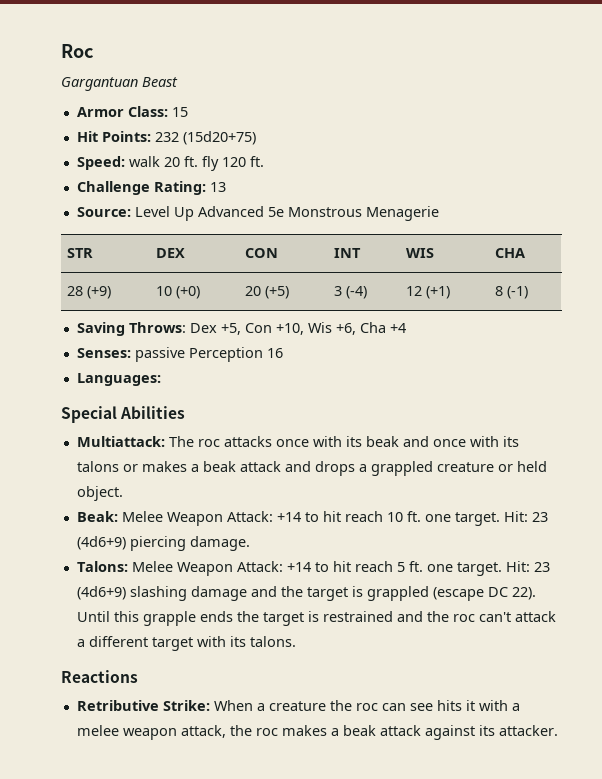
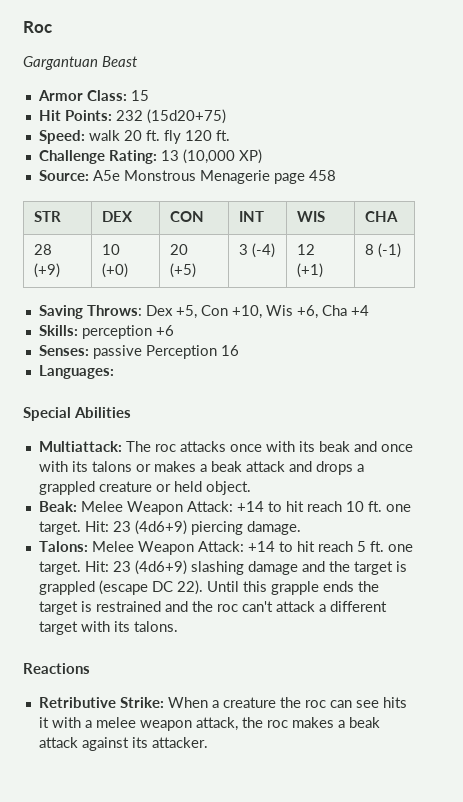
- Challenge Rating: 13
+ Challenge Rating: 13 (10,000 XP)
- Source: Level Up Advanced 5e Monstrous Menagerie
+ Source: A5e Monstrous Menagerie page 458
+ Skills: perception +6

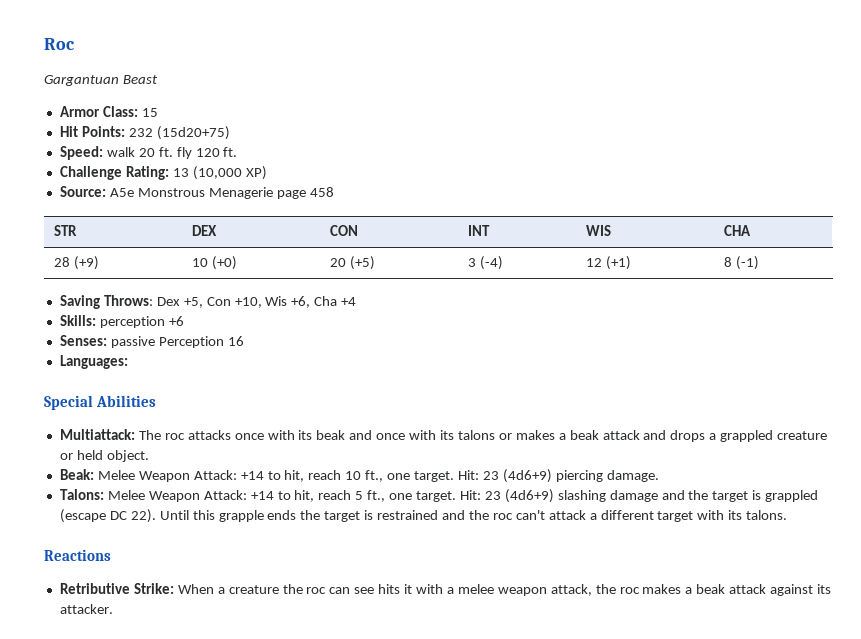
- Beak: Melee Weapon Attack: +14 to hit reach 10 ft. one target.
+ Beak: Melee Weapon Attack: +14 to hit, reach 10 ft., one target.
- Talons: Melee Weapon Attack: +14 to hit reach 5 ft. one target.
+ Talons: Melee Weapon Attack: +14 to hit, reach 5 ft., one target.

